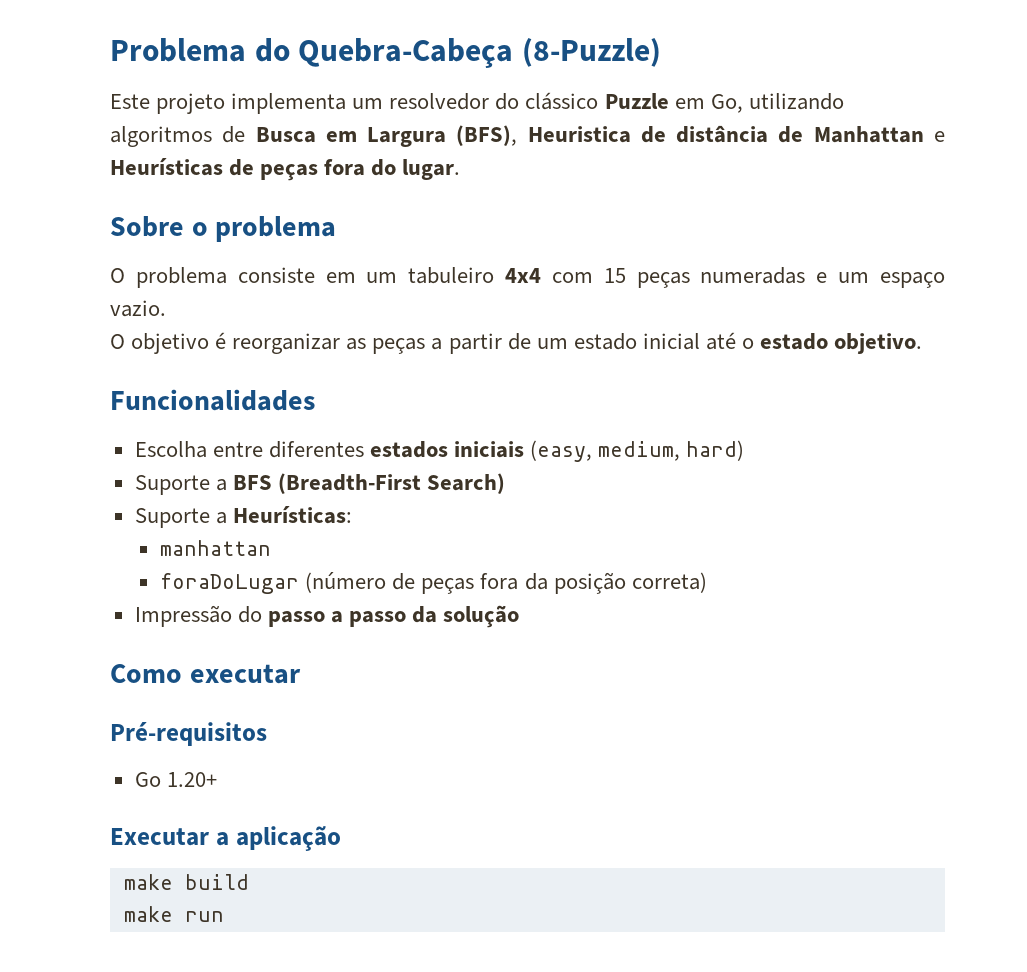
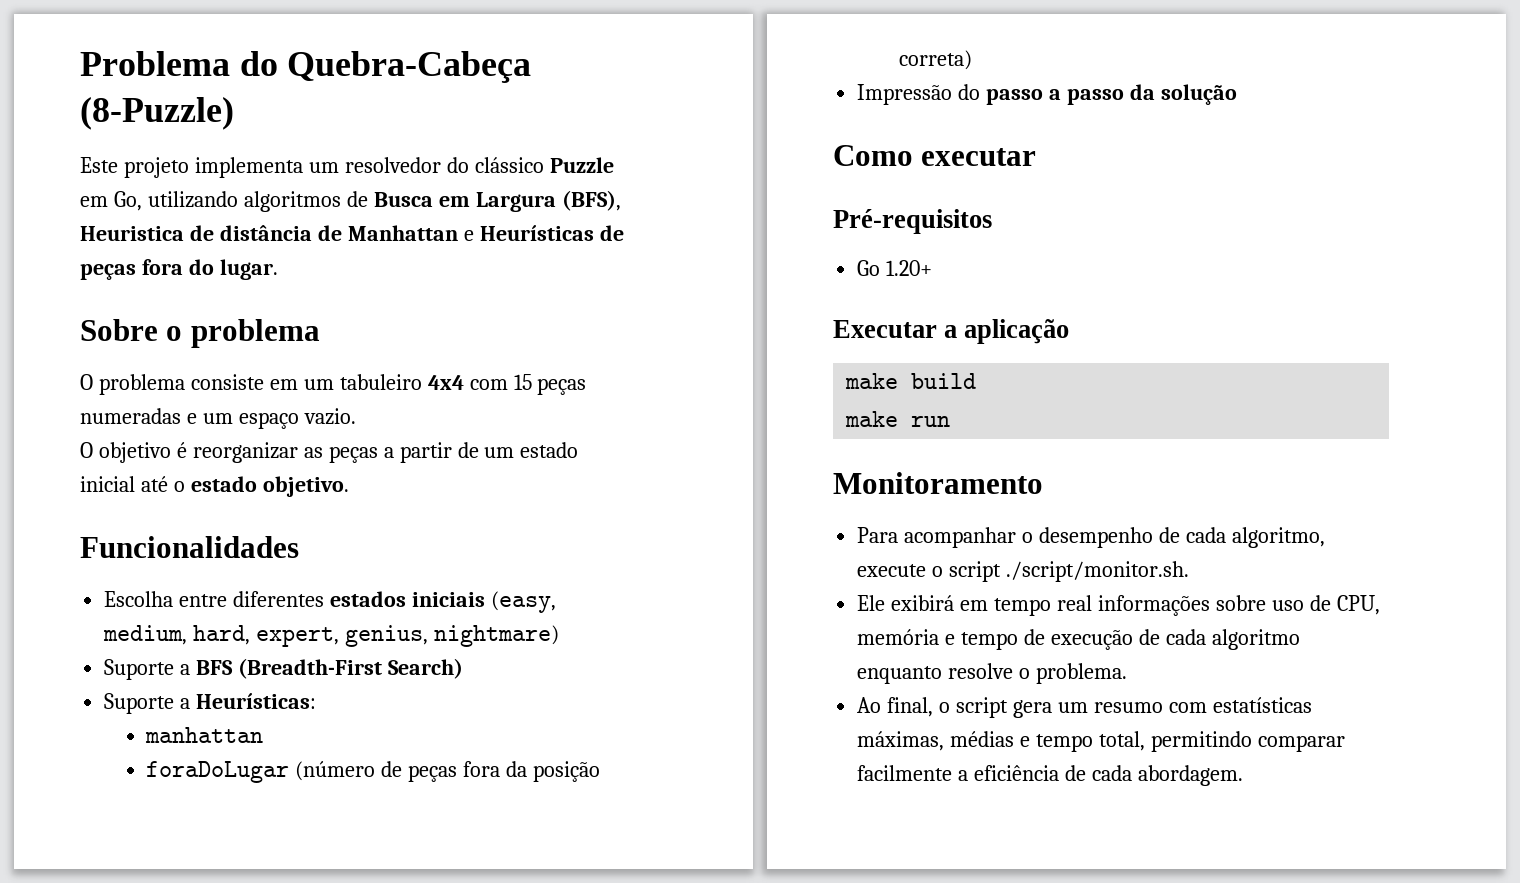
- Escolha entre diferentes estados iniciais (easy, medium, hard)
+ Escolha entre diferentes estados iniciais (easy, medium, hard, expert, genius, nightmare)
+ Monitoramento
+ Para acompanhar o desempenho de cada algoritmo, execute o script ./script/monitor.sh.
+ Ele exibirá em tempo real informações sobre uso de CPU, memória e tempo de execução de cada algoritmo enquanto resolve o problema.
+ Ao final, o script gera um resumo com estatísticas máximas, médias e tempo total, permitindo comparar facilmente a eficiência de cada abordagem.

